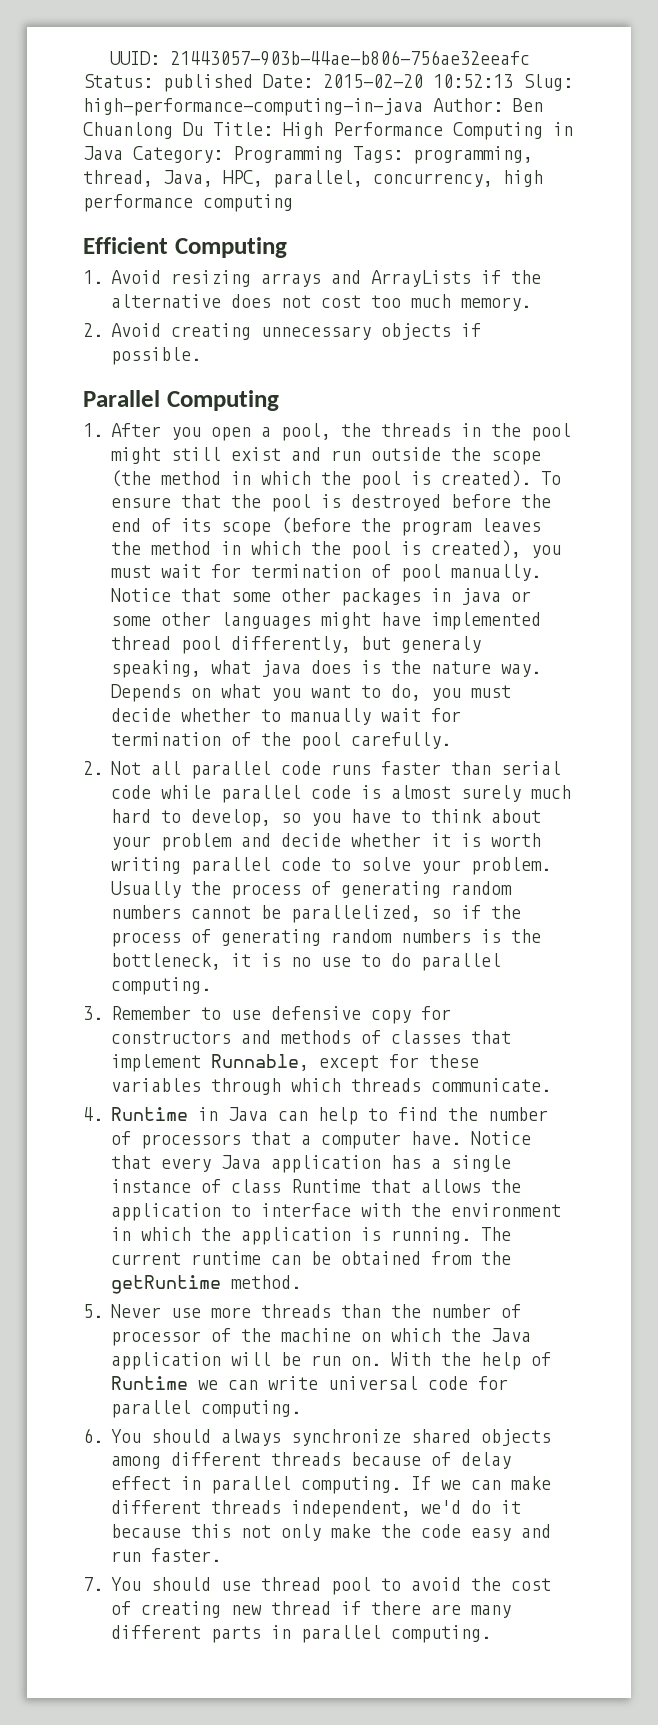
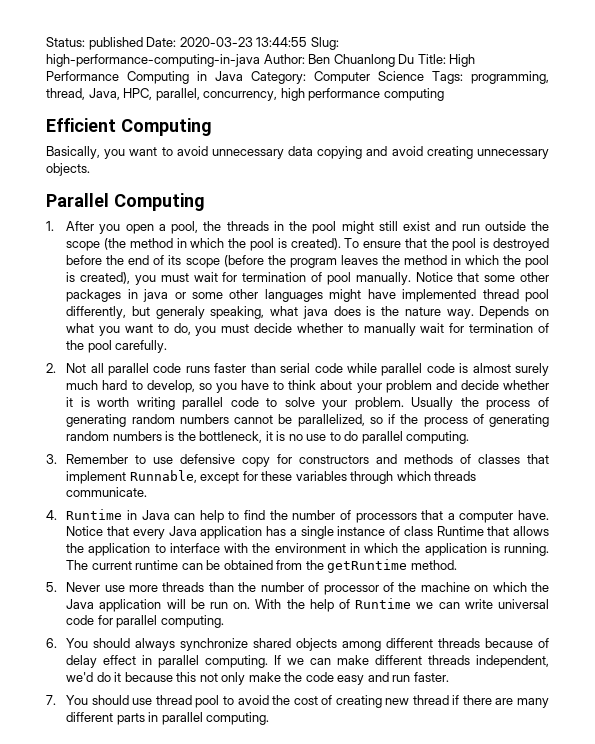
- UUID: 21443057-903b-44ae-b806-756ae32eeafc Status: published Date: 2015-02-20 10:52:13 Slug: high-performance-computing-in-java Author: Ben Chuanlong Du Title: High Performance Computing in Java Category: Programming Tags: programming, thread, Java, HPC, parallel, concurrency, high performance computing
+ Status: published Date: 2020-03-23 13:44:55 Slug: high-performance-computing-in-java Author: Ben Chuanlong Du Title: High Performance Computing in Java Category: Computer Science Tags: programming, thread, Java, HPC, parallel, concurrency, high performance computing
- 1. Avoid resizing arrays and ArrayLists if the alternative does not cost too much memory.
- 2. Avoid creating unnecessary objects if possible.
+ Basically, you want to avoid unnecessary data copying and avoid creating unnecessary objects.

